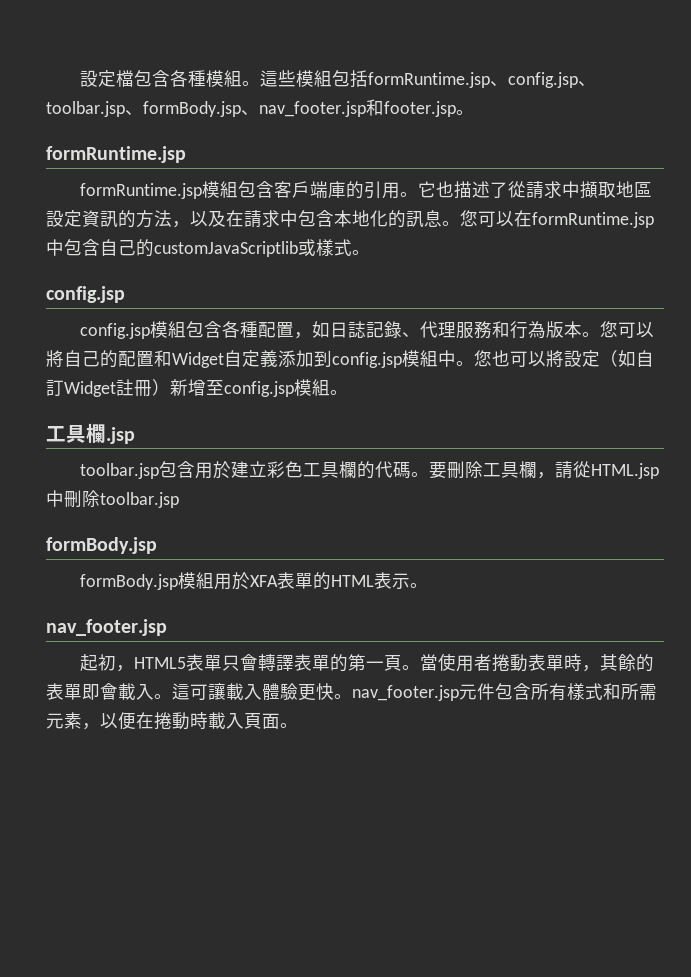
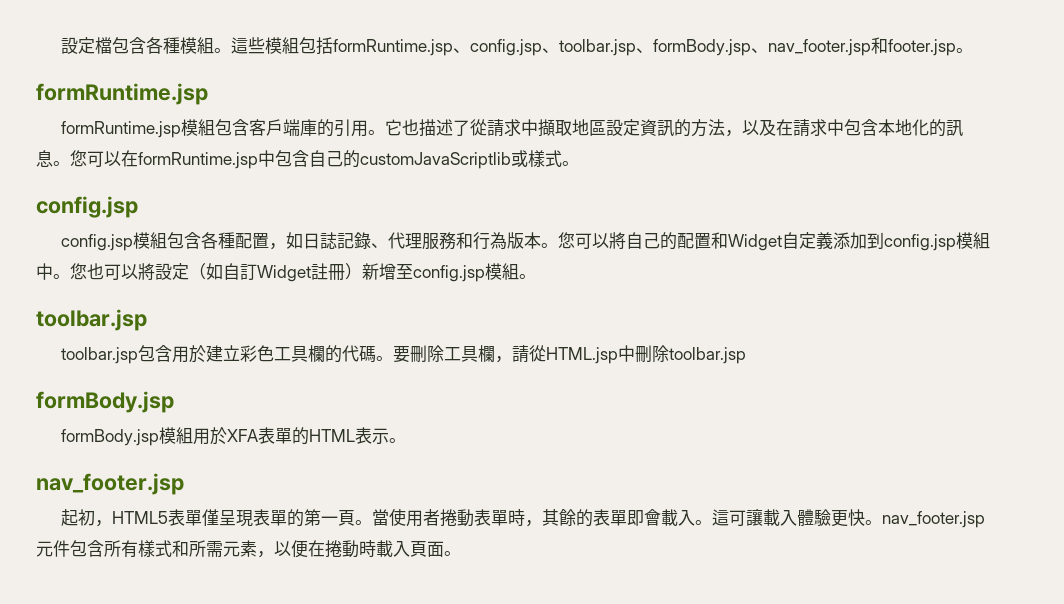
  您也可以將設定（如自訂Widget註冊）新增至config.jsp模組。
- 工具欄.jsp
+ toolbar.jsp
- 起初，HTML5表單只會轉譯表單的第一頁。
+ 起初，HTML5表單僅呈現表單的第一頁。

